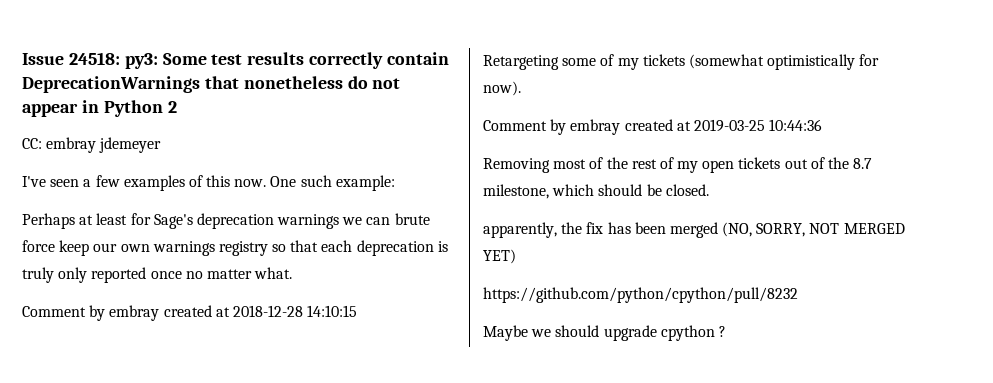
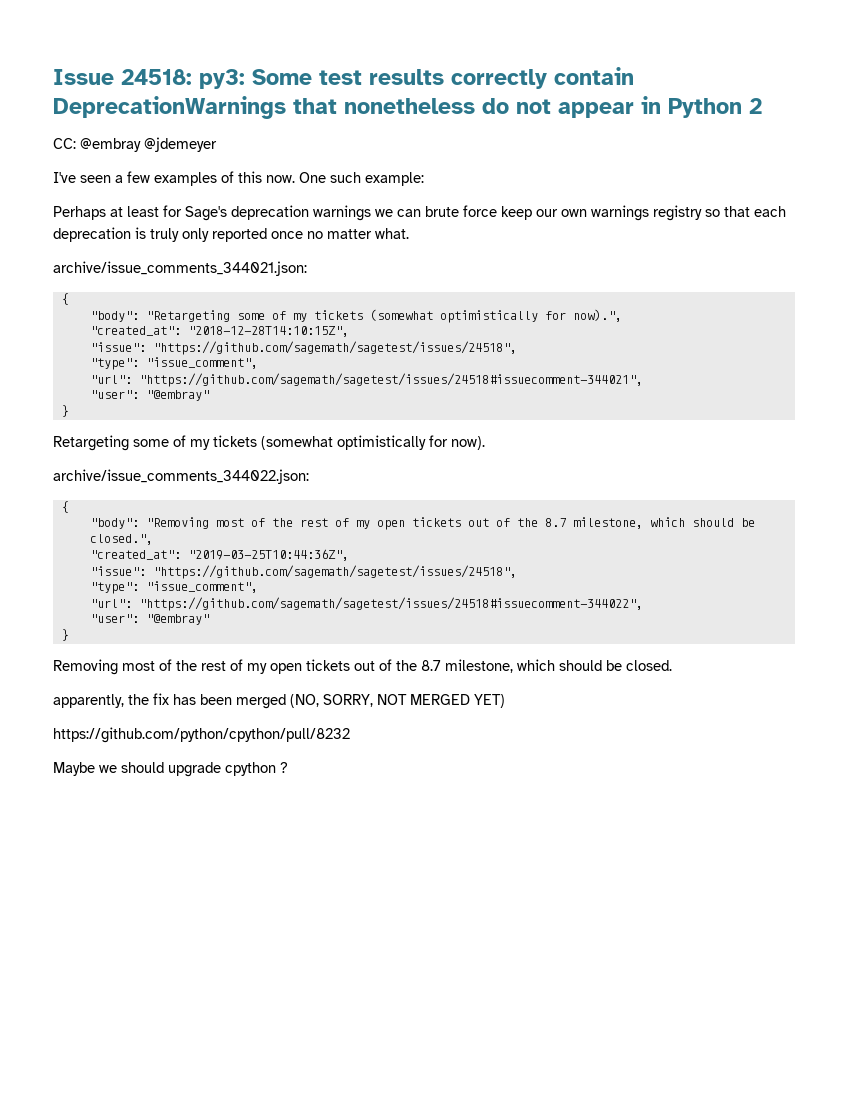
- CC: embray jdemeyer
+ CC: @embray @jdemeyer
- Comment by embray created at 2018-12-28 14:10:15
+ archive/issue_comments_344021.json:
+ {
+ "body": "Retargeting some of my tickets (somewhat optimistically for now).",
+ "created_at": "2018-12-28T14:10:15Z",
+ "issue": "https://github.com/sagemath/sagetest/issues/24518",
+ "type": "issue_comment",
+ "url": "https://github.com/sagemath/sagetest/issues/24518#issuecomment-344021",
+ "user": "@embray"
+ }
- Comment by embray created at 2019-03-25 10:44:36
+ archive/issue_comments_344022.json:
+ {
+ "body": "Removing most of the rest of my open tickets out of the 8.7 milestone, which should be closed.",
+ "created_at": "2019-03-25T10:44:36Z",
+ "issue": "https://github.com/sagemath/sagetest/issues/24518",
+ "type": "issue_comment",
+ "url": "https://github.com/sagemath/sagetest/issues/24518#issuecomment-344022",
+ "user": "@embray"
+ }

